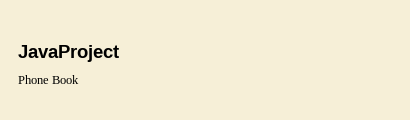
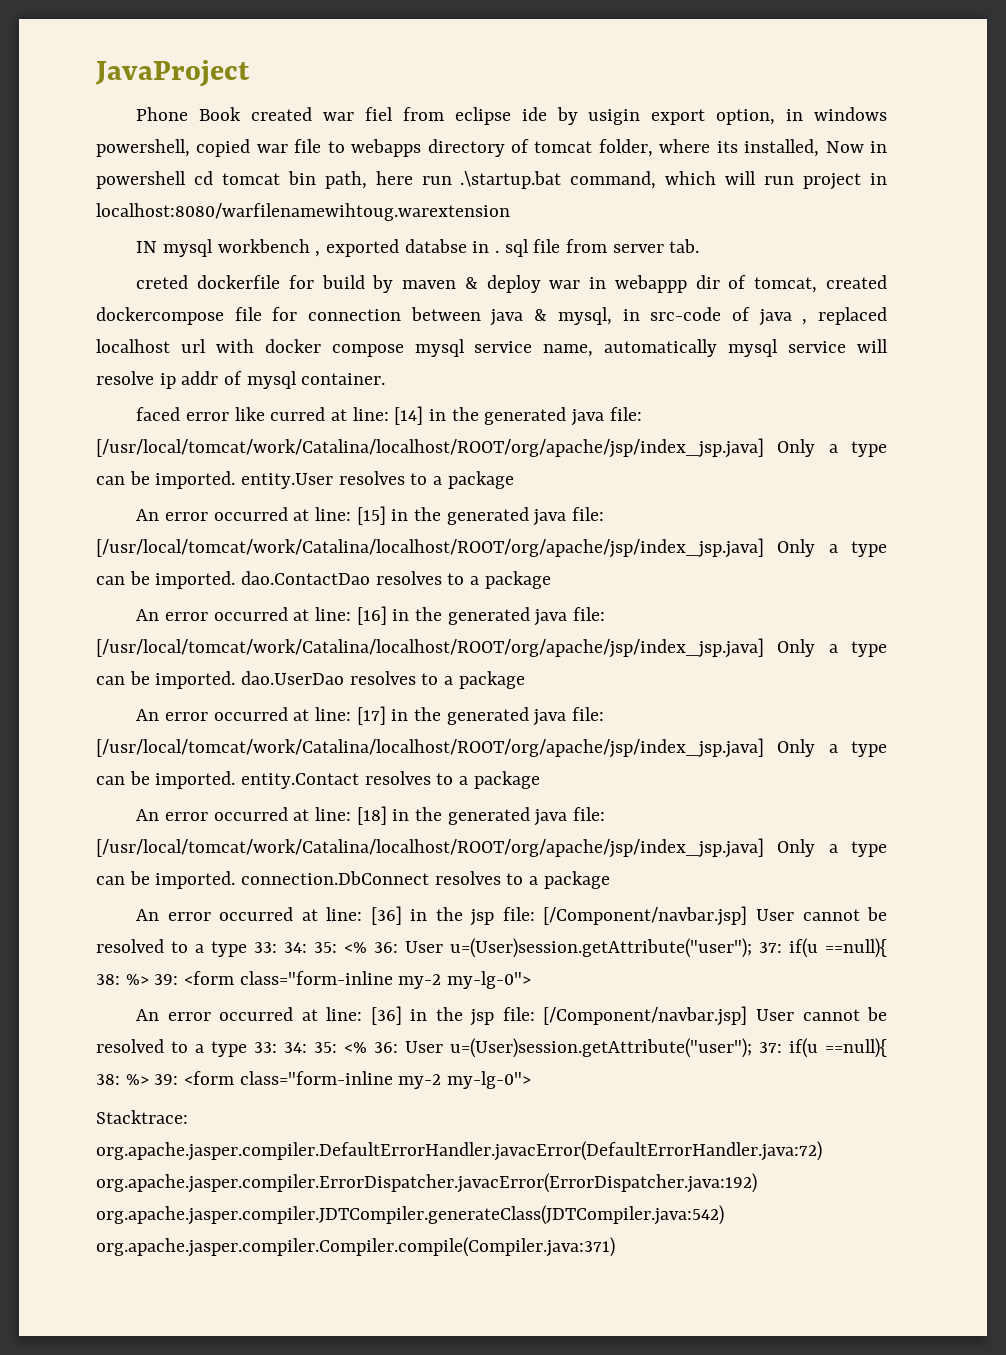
- Phone Book
+ Phone Book created war fiel from eclipse ide by usigin export option, in windows powershell, copied war file to webapps directory of tomcat folder, where its installed, Now in powershell cd tomcat bin path, here run .\startup.bat command, which will run project in localhost:8080/warfilenamewihtoug.warextension
+ IN mysql workbench , exported databse in . sql file from server tab.
+ creted dockerfile for build by maven & deploy war in webappp dir of tomcat, created dockercompose file for connection between java & mysql, in src-code of java , replaced localhost url with docker compose mysql service name, automatically mysql service will resolve ip addr of mysql container.
+ faced error like curred at line: [14] in the generated java file: [/usr/local/tomcat/work/Catalina/localhost/ROOT/org/apache/jsp/index_jsp.java] Only a type can be imported. entity.User resolves to a package
+ An error occurred at line: [15] in the generated java file: [/usr/local/tomcat/work/Catalina/localhost/ROOT/org/apache/jsp/index_jsp.java] Only a type can be imported. dao.ContactDao resolves to a package
+ An error occurred at line: [16] in the generated java file: [/usr/local/tomcat/work/Catalina/localhost/ROOT/org/apache/jsp/index_jsp.java] Only a type can be imported. dao.UserDao resolves to a package
+ An error occurred at line: [17] in the generated java file: [/usr/local/tomcat/work/Catalina/localhost/ROOT/org/apache/jsp/index_jsp.java] Only a type can be imported. entity.Contact resolves to a package
+ An error occurred at line: [18] in the generated java file: [/usr/local/tomcat/work/Catalina/localhost/ROOT/org/apache/jsp/index_jsp.java] Only a type can be imported. connection.DbConnect resolves to a package
+ An error occurred at line: [36] in the jsp file: [/Component/navbar.jsp] User cannot be resolved to a type 33: 34: 35: <% 36: User u=(User)session.getAttribute("user"); 37: if(u ==null){ 38: %> 39: <form class="form-inline my-2 my-lg-0">
+ An error occurred at line: [36] in the jsp file: [/Component/navbar.jsp] User cannot be resolved to a type 33: 34: 35: <% 36: User u=(User)session.getAttribute("user"); 37: if(u ==null){ 38: %> 39: <form class="form-inline my-2 my-lg-0">
+ Stacktrace: org.apache.jasper.compiler.DefaultErrorHandler.javacError(DefaultErrorHandler.java:72) org.apache.jasper.compiler.ErrorDispatcher.javacError(ErrorDispatcher.java:192) org.apache.jasper.compiler.JDTCompiler.generateClass(JDTCompiler.java:542) org.apache.jasper.compiler.Compiler.compile(Compiler.java:371)

